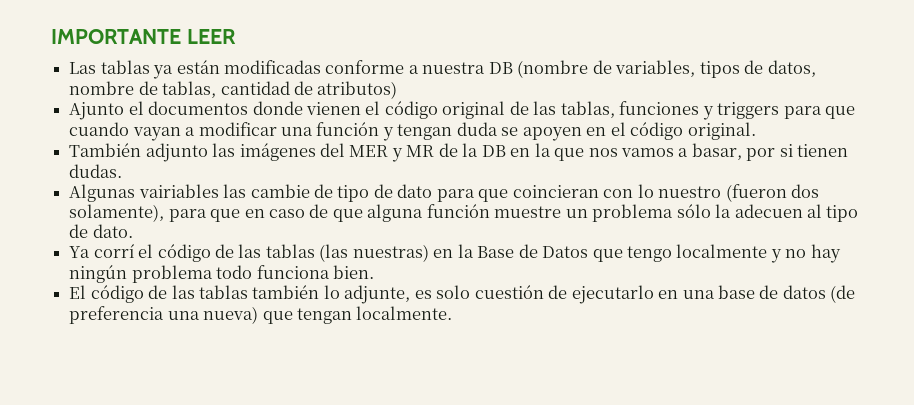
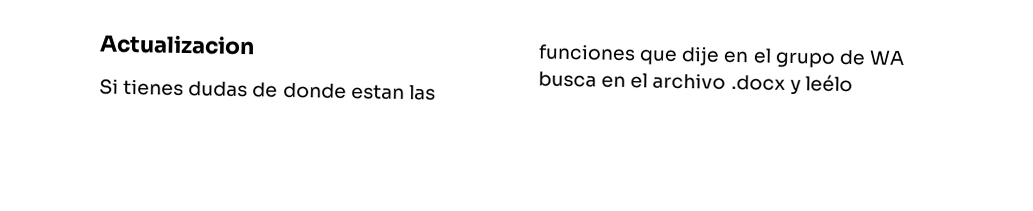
- IMPORTANTE LEER
- Las tablas ya están modificadas conforme a nuestra DB (nombre de variables, tipos de datos, nombre de tablas, cantidad de atributos)
- Ajunto el documentos donde vienen el código original de las tablas, funciones y triggers para que cuando vayan a modificar una función y tengan duda se apoyen en el código original.
- También adjunto las imágenes del MER y MR de la DB en la que nos vamos a basar, por si tienen dudas.
- Algunas vairiables las cambie de tipo de dato para que coincieran con lo nuestro (fueron dos solamente), para que en caso de que alguna función muestre un problema sólo la adecuen al tipo de dato.
- Ya corrí el código de las tablas (las nuestras) en la Base de Datos que tengo localmente y no hay ningún problema todo funciona bien.
- El código de las tablas también lo adjunte, es solo cuestión de ejecutarlo en una base de datos (de preferencia una nueva) que tengan localmente.
+ Actualizacion
+ Si tienes dudas de donde estan las funciones que dije en el grupo de WA busca en el archivo .docx y leélo

